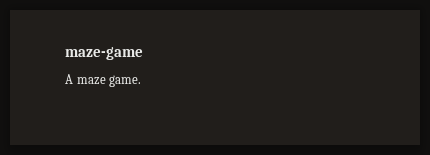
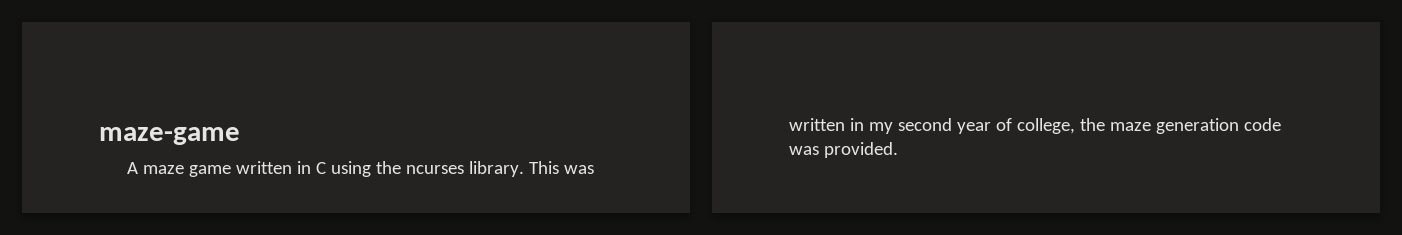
- A maze game.
+ A maze game written in C using the ncurses library. This was written in my second year of college, the maze generation code was provided.

